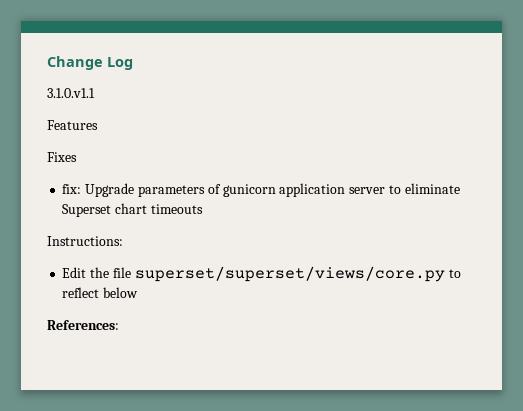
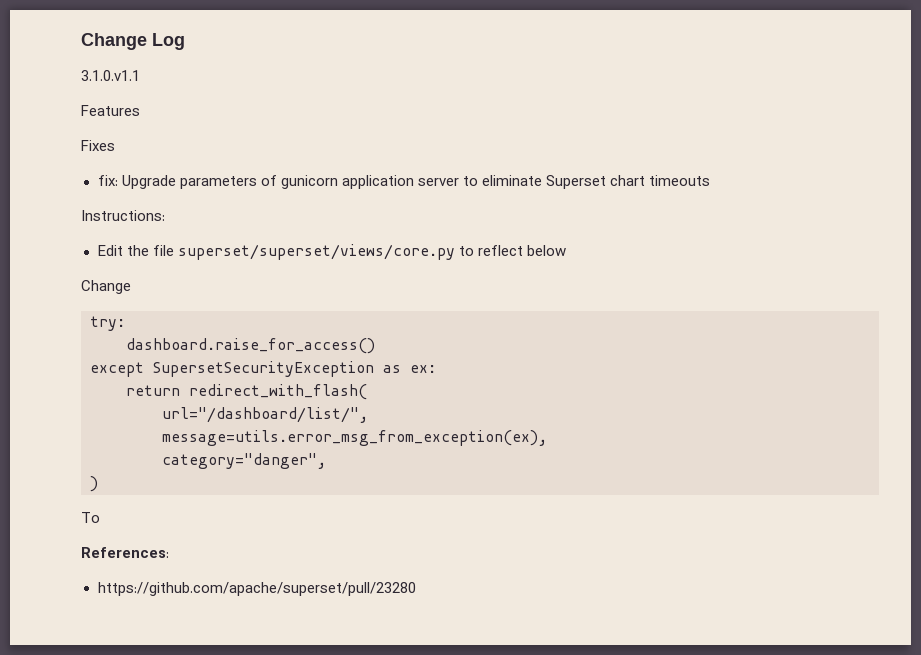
  Edit the file superset/superset/views/core.py to reflect below
+ Change
+ try:
+ dashboard.raise_for_access()
+ except SupersetSecurityException as ex:
+ return redirect_with_flash(
+ url="/dashboard/list/",
+ message=utils.error_msg_from_exception(ex),
+ category="danger",
+ )
+ To
+ https://github.com/apache/superset/pull/23280

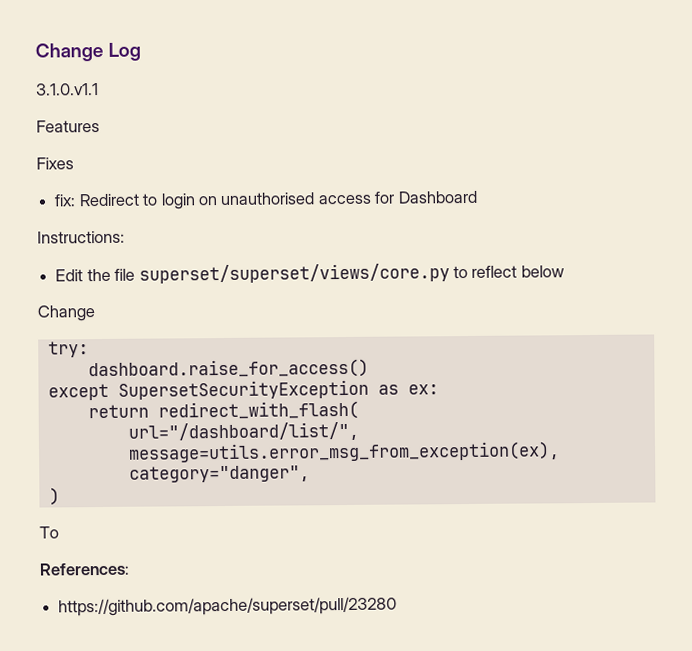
- fix: Upgrade parameters of gunicorn application server to eliminate Superset chart timeouts
+ fix: Redirect to login on unauthorised access for Dashboard

